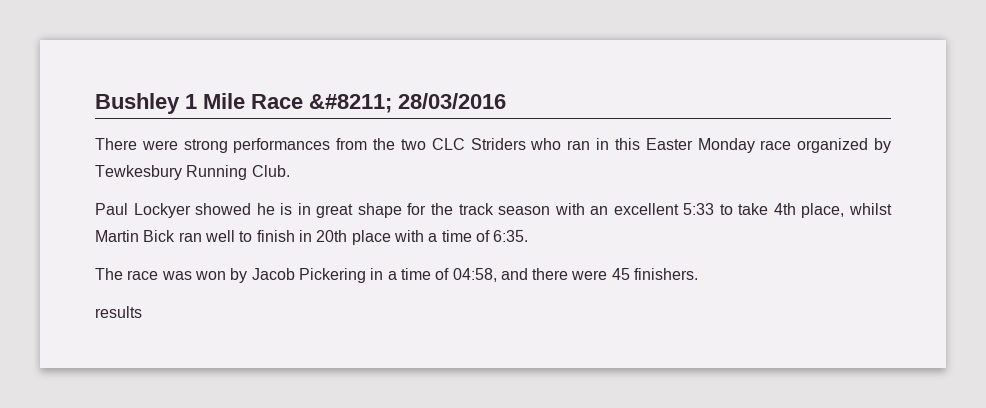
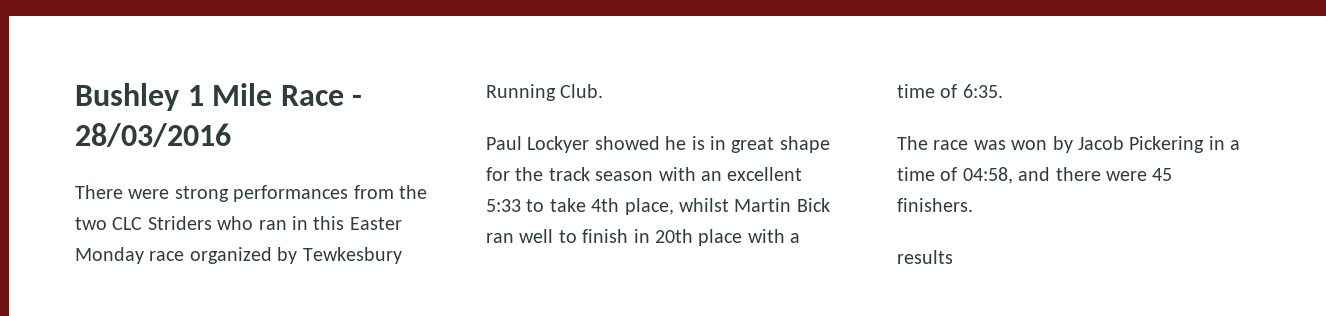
- Bushley 1 Mile Race &#8211; 28/03/2016
+ Bushley 1 Mile Race - 28/03/2016

